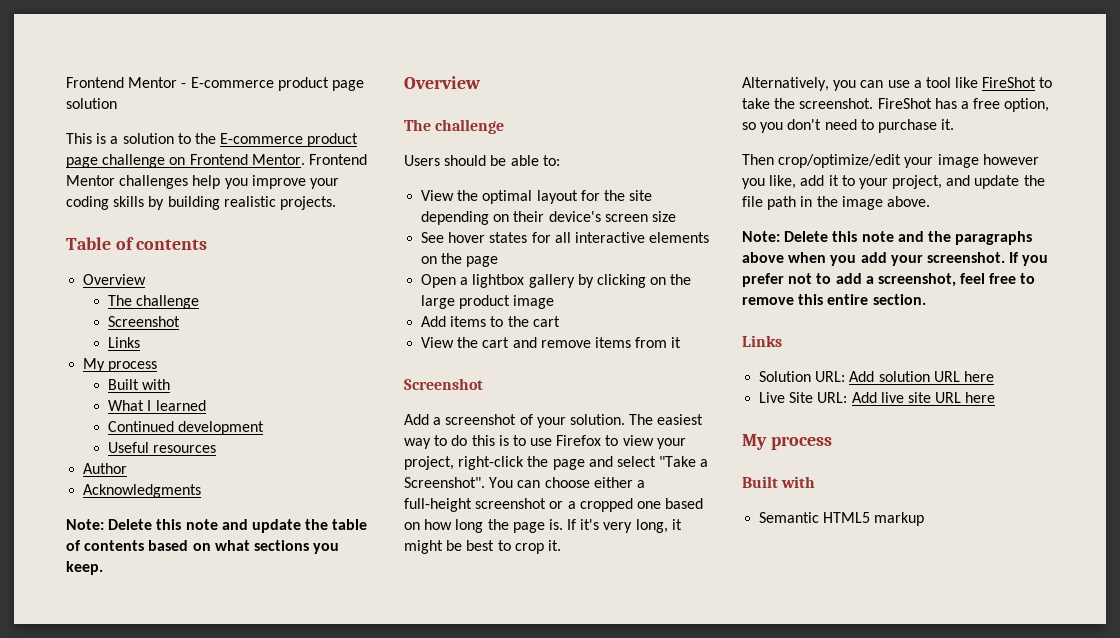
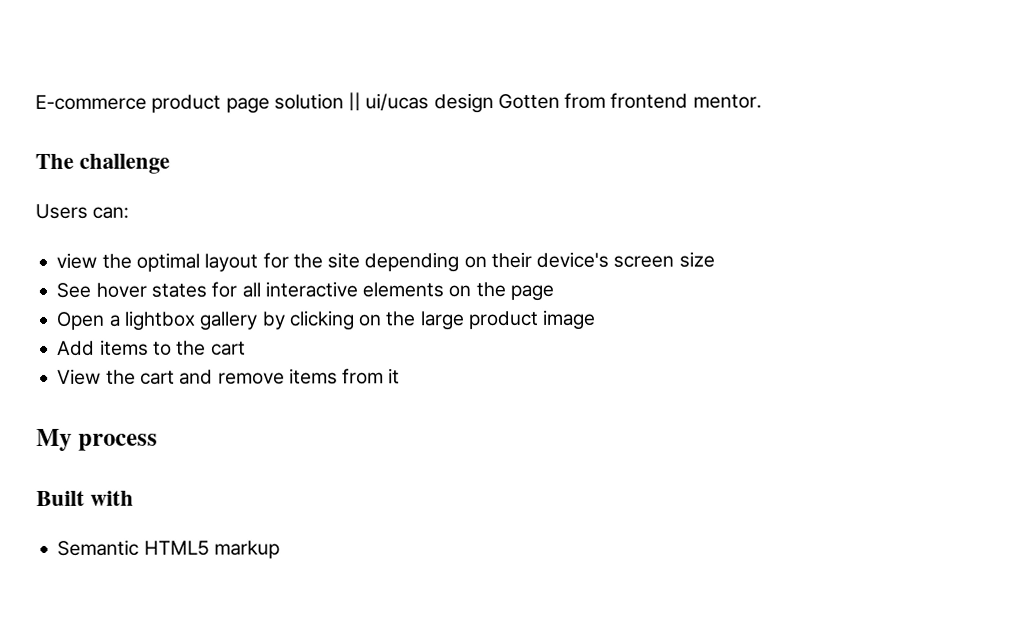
- Frontend Mentor - E-commerce product page solution
- This is a solution to the E-commerce product page challenge on Frontend Mentor. Frontend Mentor challenges help you improve your coding skills by building realistic projects.
- Table of contents
- Overview
+ E-commerce product page solution || ui/ucas design Gotten from frontend mentor.
  The challenge
- Screenshot
- Links
- My process
- Built with
- What I learned
- Continued development
- Useful resources
- Author
- Acknowledgments
- Note: Delete this note and update the table of contents based on what sections you keep.
- Overview
- The challenge
- Users should be able to:
- View the optimal layout for the site depending on their device's screen size
+ Users can:
+ view the optimal layout for the site depending on their device's screen size
  View the cart and remove items from it
- Screenshot
- Add a screenshot of your solution. The easiest way to do this is to use Firefox to view your project, right-click the page and select "Take a Screenshot". You can choose either a full-height screenshot or a cropped one based on how long the page is. If it's very long, it might be best to crop it.
- Alternatively, you can use a tool like FireShot to take the screenshot. FireShot has a free option, so you don't need to purchase it.
- Then crop/optimize/edit your image however you like, add it to your project, and update the file path in the image above.
- Note: Delete this note and the paragraphs above when you add your screenshot. If you prefer not to add a screenshot, feel free to remove this entire section.
- Links
- Solution URL: Add solution URL here
- Live Site URL: Add live site URL here

